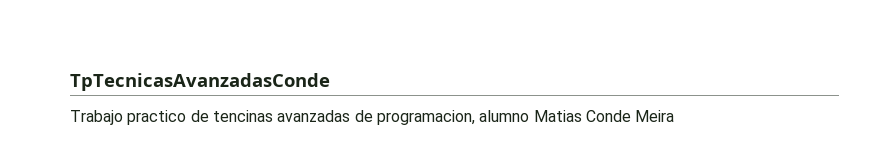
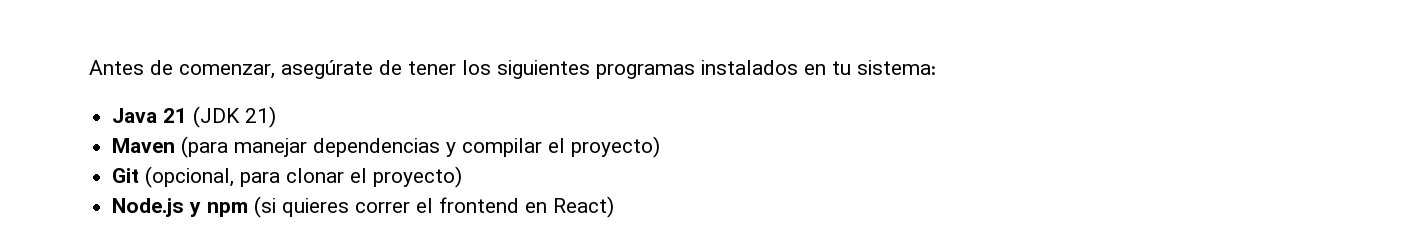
- TpTecnicasAvanzadasConde
- Trabajo practico de tencinas avanzadas de programacion, alumno Matias Conde Meira
+ Antes de comenzar, asegúrate de tener los siguientes programas instalados en tu sistema:
+ Java 21 (JDK 21)
+ Maven (para manejar dependencias y compilar el proyecto)
+ Git (opcional, para clonar el proyecto)
+ Node.js y npm (si quieres correr el frontend en React)

